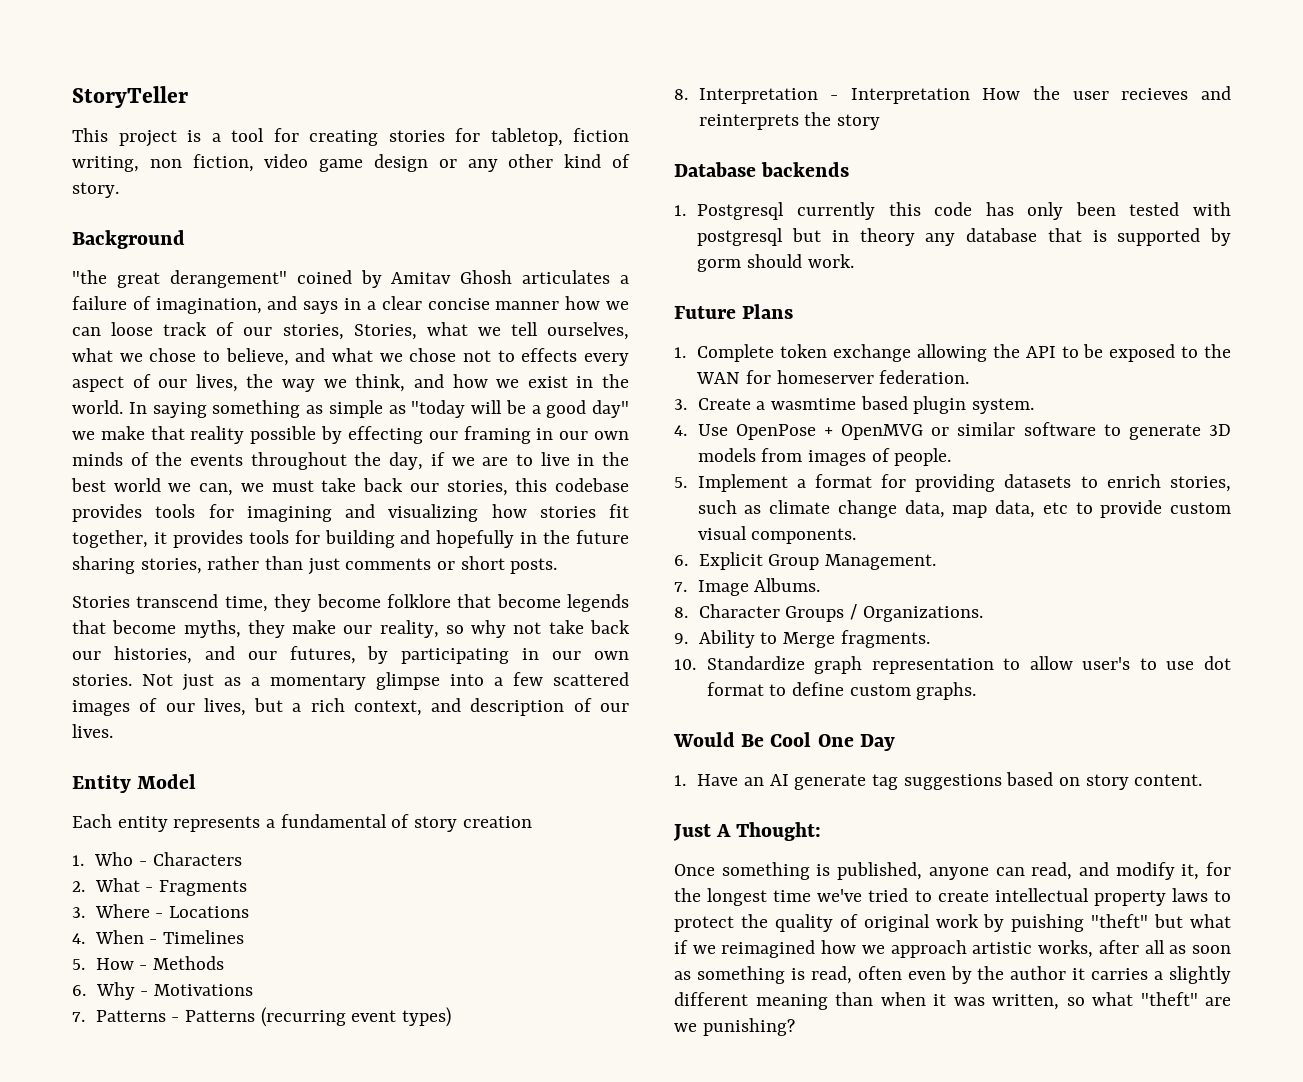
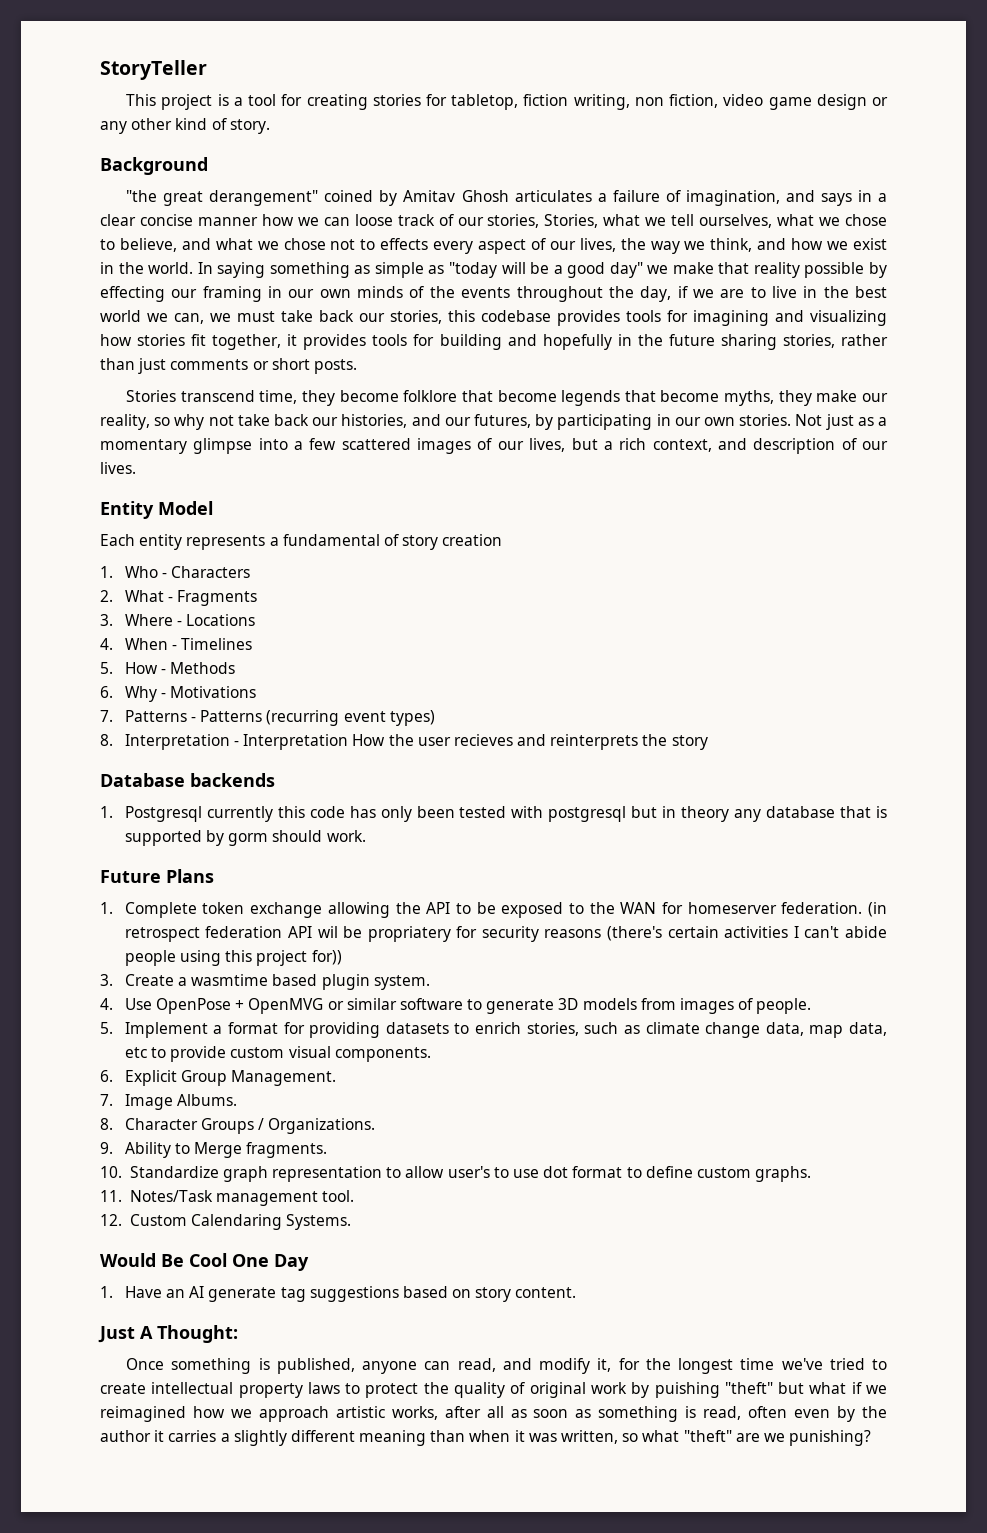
+ (in retrospect federation API wil be propriatery for security reasons (there's certain activities I can't abide people using this project for))
+ 11. Notes/Task management tool.
+ 12. Custom Calendaring Systems.

